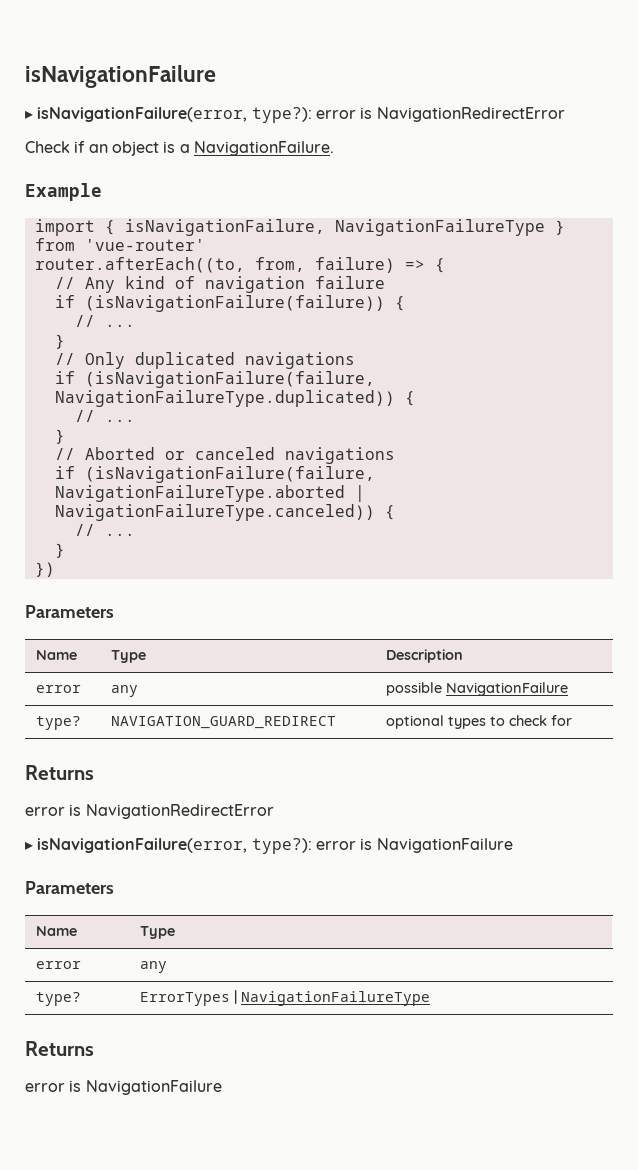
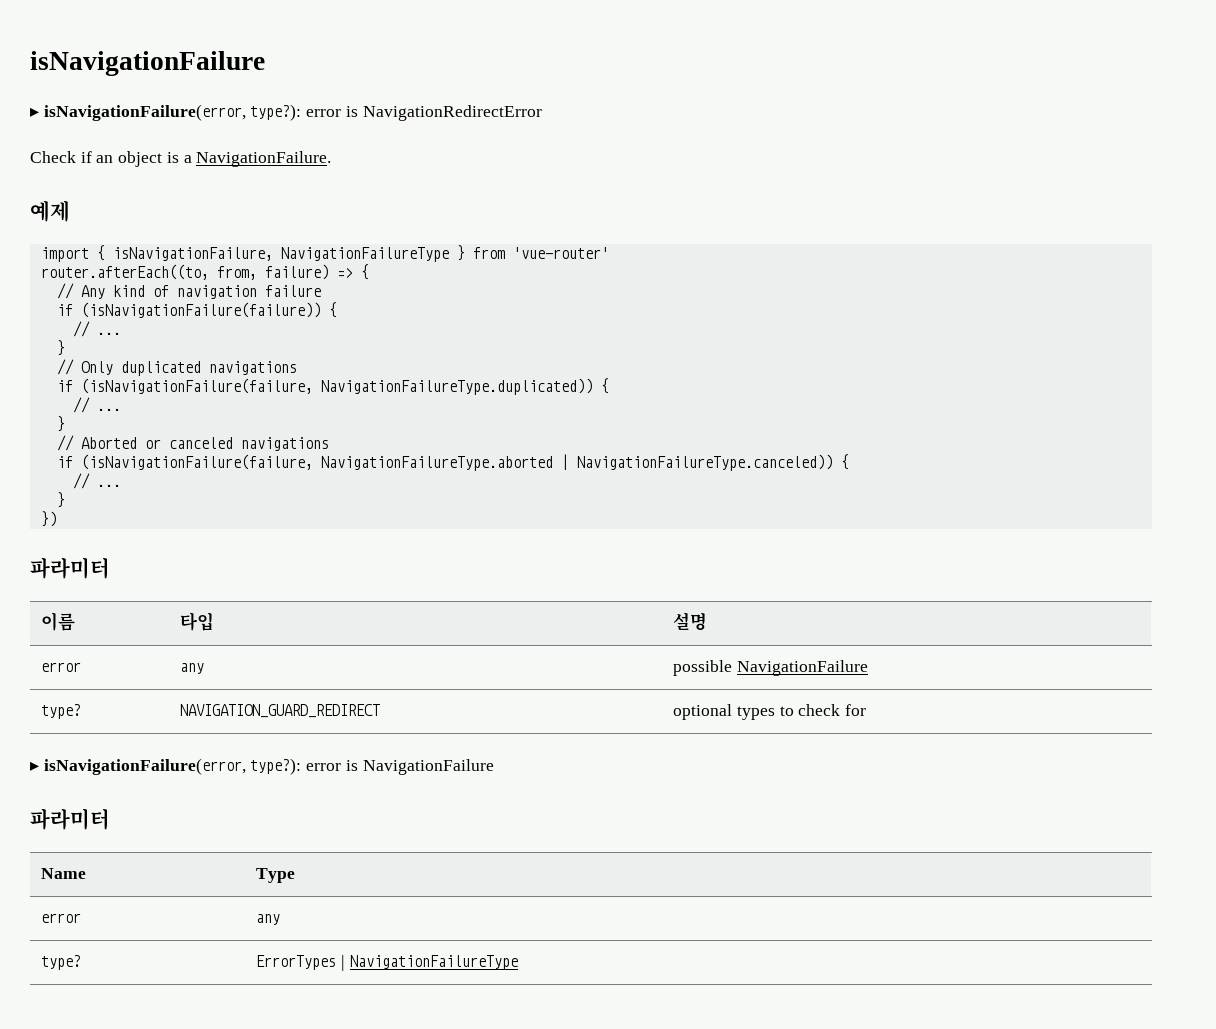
- Example
+ 예제
  })
- Parameters
- Name | Type | Description
+ 파라미터
+ 이름 | 타입 | 설명
  type? | NAVIGATION_GUARD_REDIRECT | optional types to check for
- Returns
- error is NavigationRedirectError
  ▸ isNavigationFailure(error, type?): error is NavigationFailure
- Parameters
+ 파라미터
  type? | ErrorTypes | NavigationFailureType
- Returns
- error is NavigationFailure

